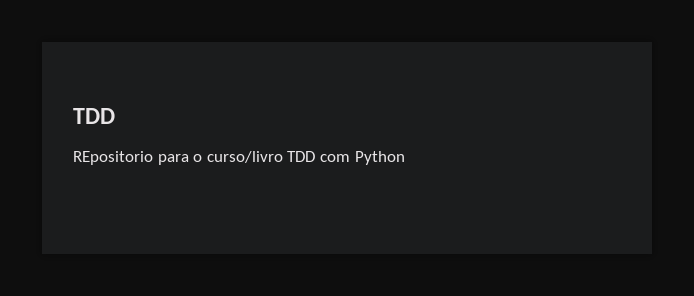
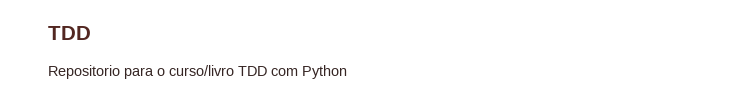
- REpositorio para o curso/livro TDD com Python
+ Repositorio para o curso/livro TDD com Python

